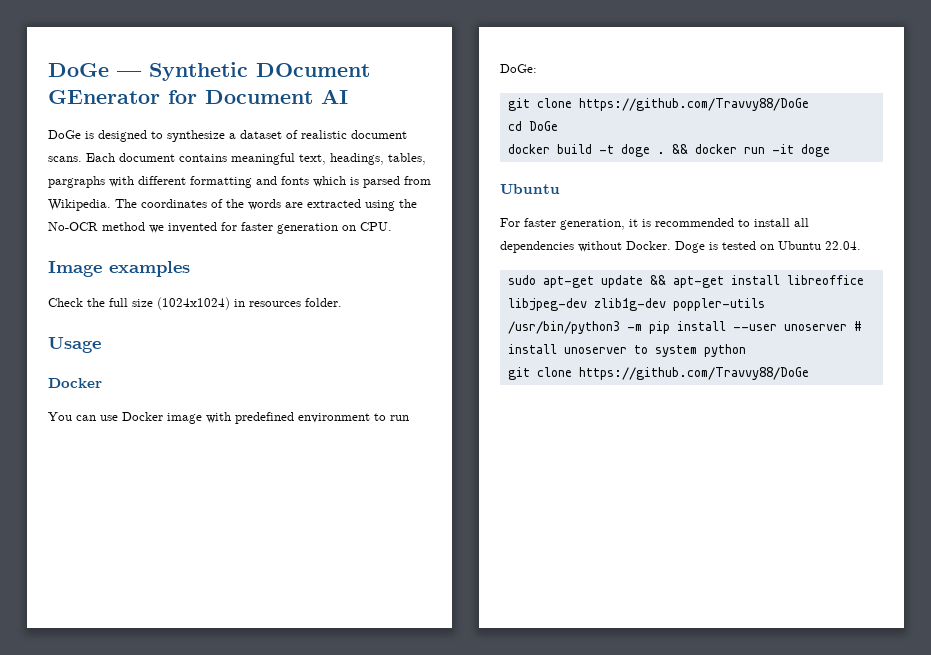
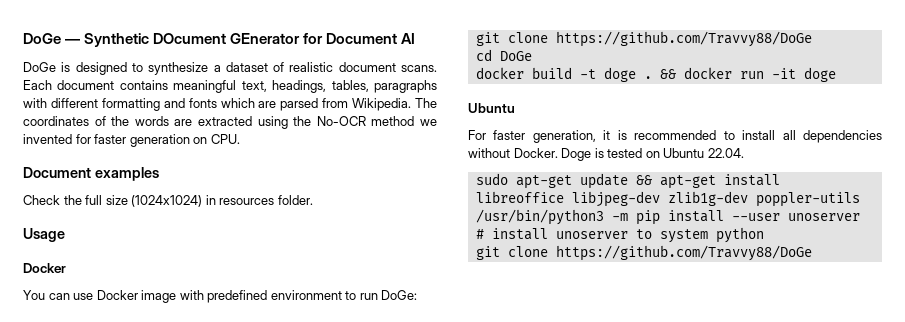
- Each document contains meaningful text, headings, tables, pargraphs with different formatting and fonts which is parsed from Wikipedia.
+ Each document contains meaningful text, headings, tables, paragraphs with different formatting and fonts which are parsed from Wikipedia.
- Image examples
+ Document examples

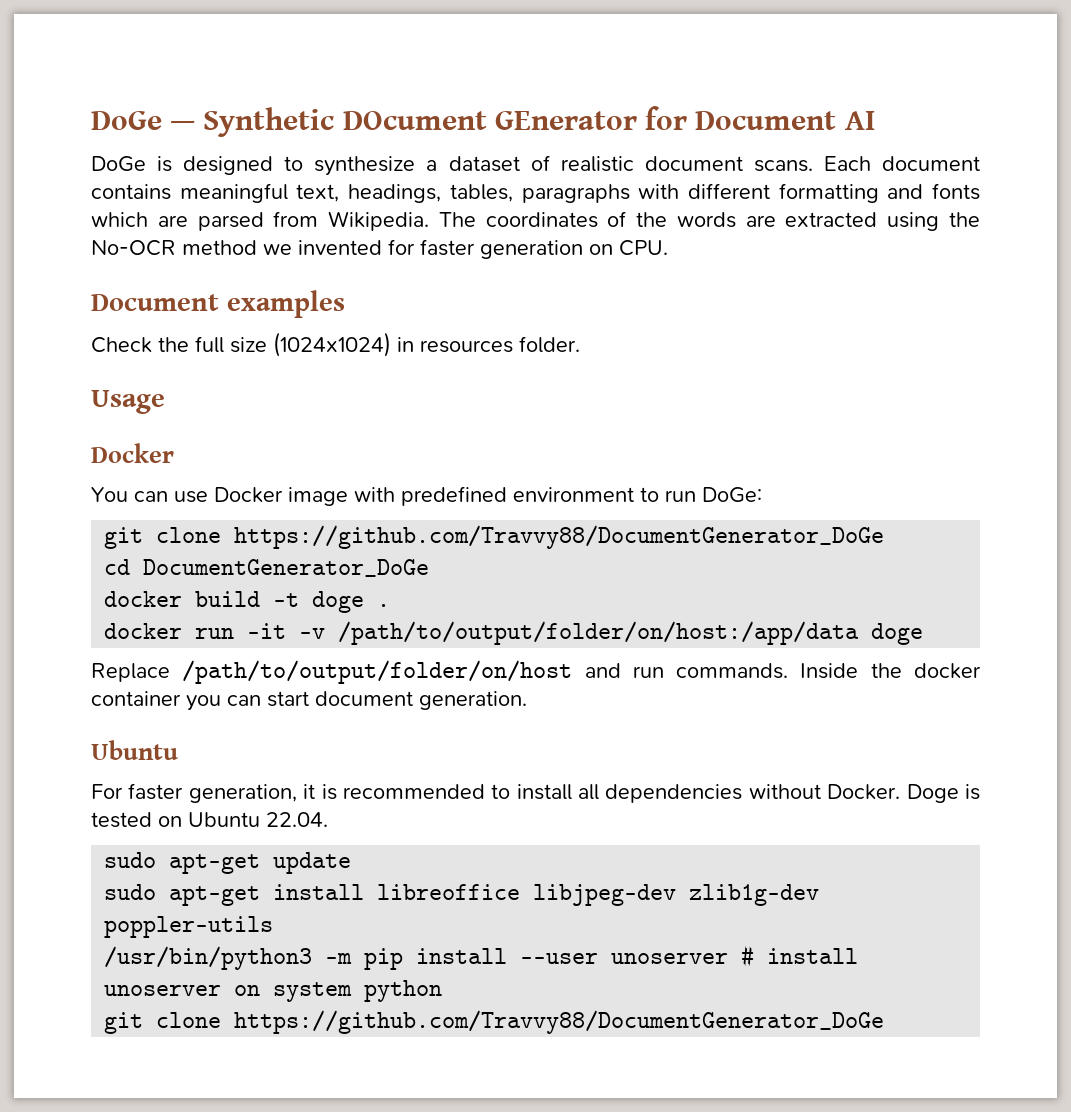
  You can use Docker image with predefined environment to run DoGe:
- git clone https://github.com/Travvy88/DoGe
+ git clone https://github.com/Travvy88/DocumentGenerator_DoGe
- cd DoGe
+ cd DocumentGenerator_DoGe
- docker build -t doge . && docker run -it doge
+ docker build -t doge .
+ docker run -it -v /path/to/output/folder/on/host:/app/data doge
+ Replace /path/to/output/folder/on/host and run commands. Inside the docker container you can start document generation.
- sudo apt-get update && apt-get install libreoffice libjpeg-dev zlib1g-dev poppler-utils
+ sudo apt-get update
+ sudo apt-get install libreoffice libjpeg-dev zlib1g-dev poppler-utils
- /usr/bin/python3 -m pip install --user unoserver # install unoserver to system python
- git clone https://github.com/Travvy88/DoGe
+ /usr/bin/python3 -m pip install --user unoserver # install unoserver on system python
+ git clone https://github.com/Travvy88/DocumentGenerator_DoGe

